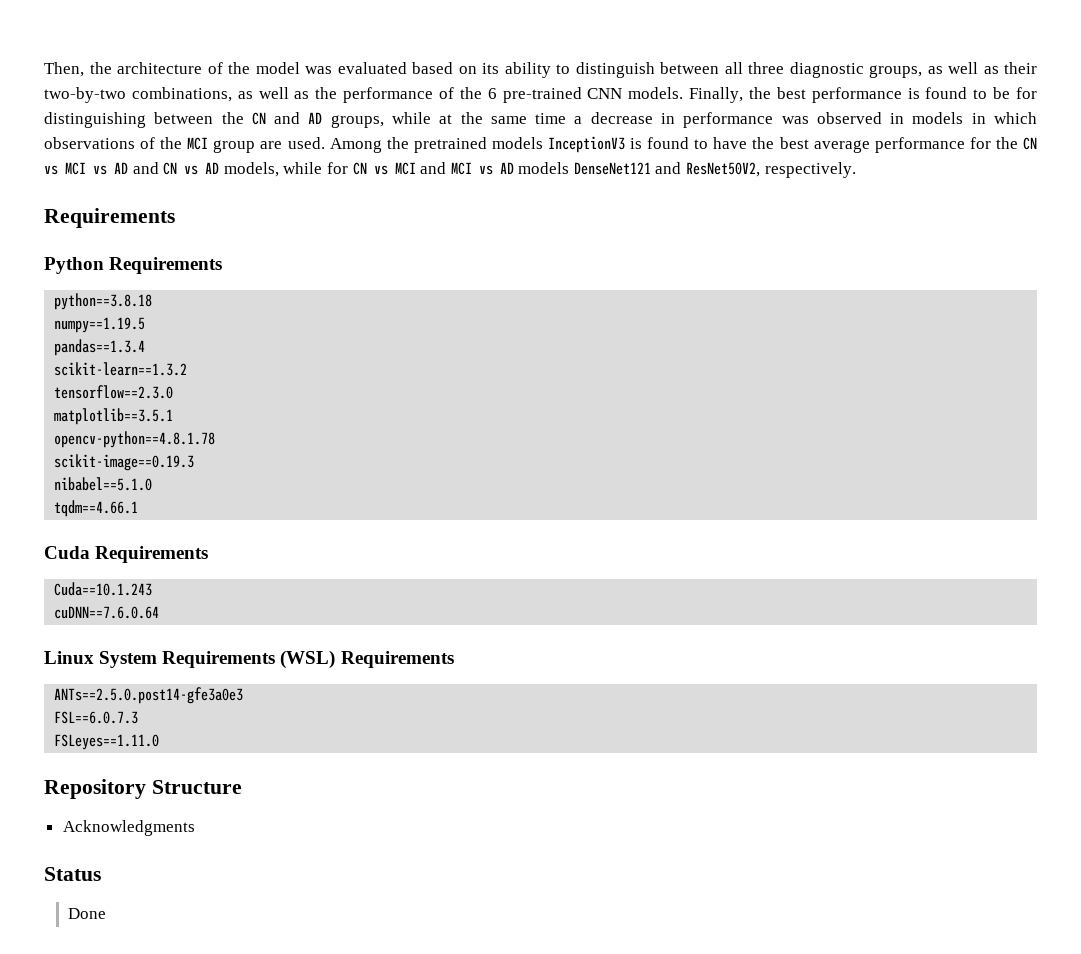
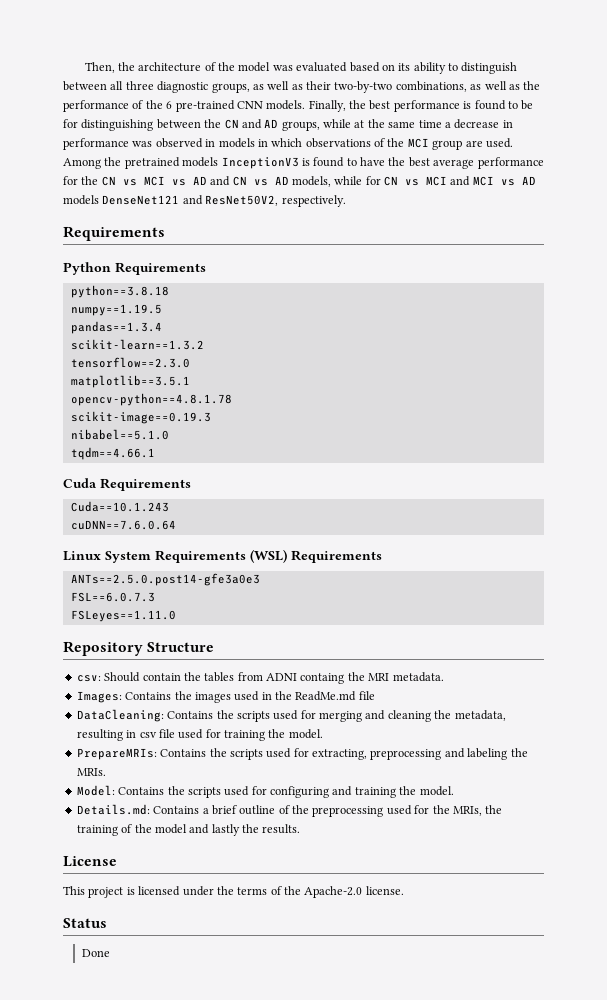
- Acknowledgments
+ csv: Should contain the tables from ADNI containg the MRI metadata.
+ Images: Contains the images used in the ReadMe.md file
+ DataCleaning: Contains the scripts used for merging and cleaning the metadata, resulting in csv file used for training the model.
+ PrepareMRIs: Contains the scripts used for extracting, preprocessing and labeling the MRIs.
+ Model: Contains the scripts used for configuring and training the model.
+ Details.md: Contains a brief outline of the preprocessing used for the MRIs, the training of the model and lastly the results.
+ License
+ This project is licensed under the terms of the Apache-2.0 license.

